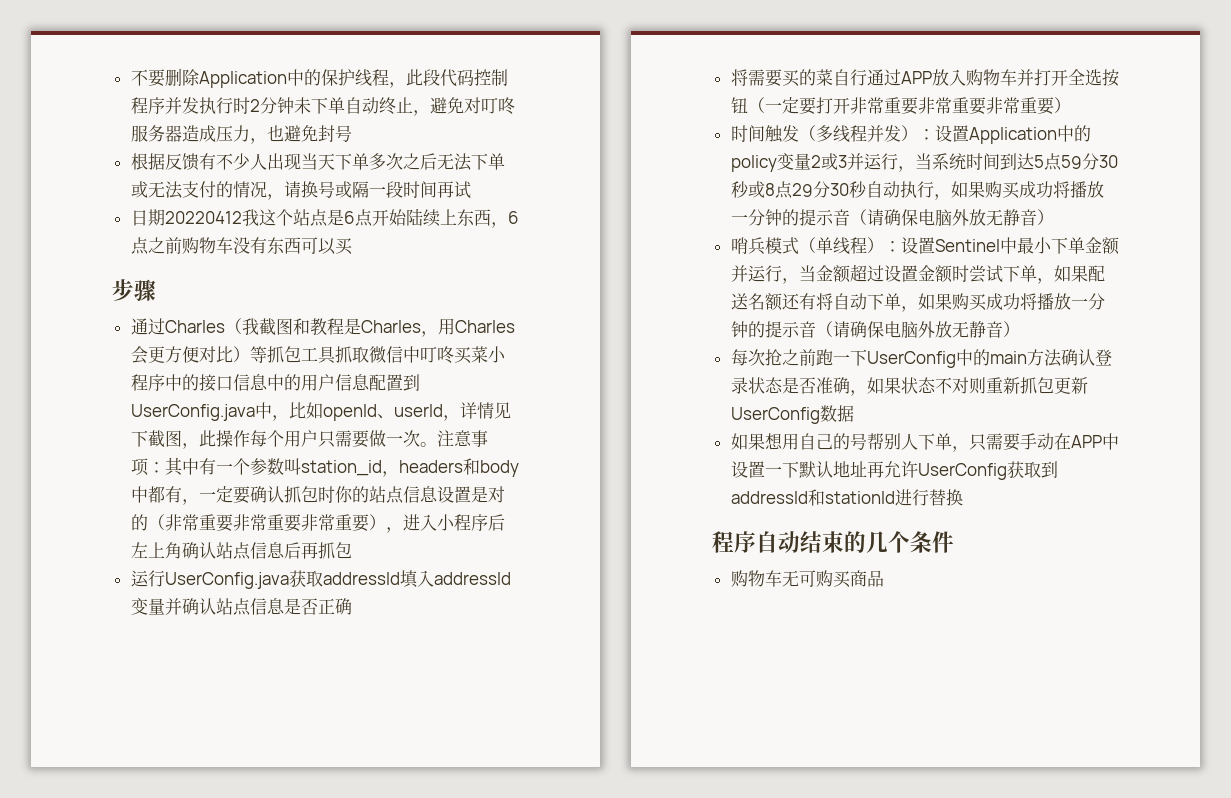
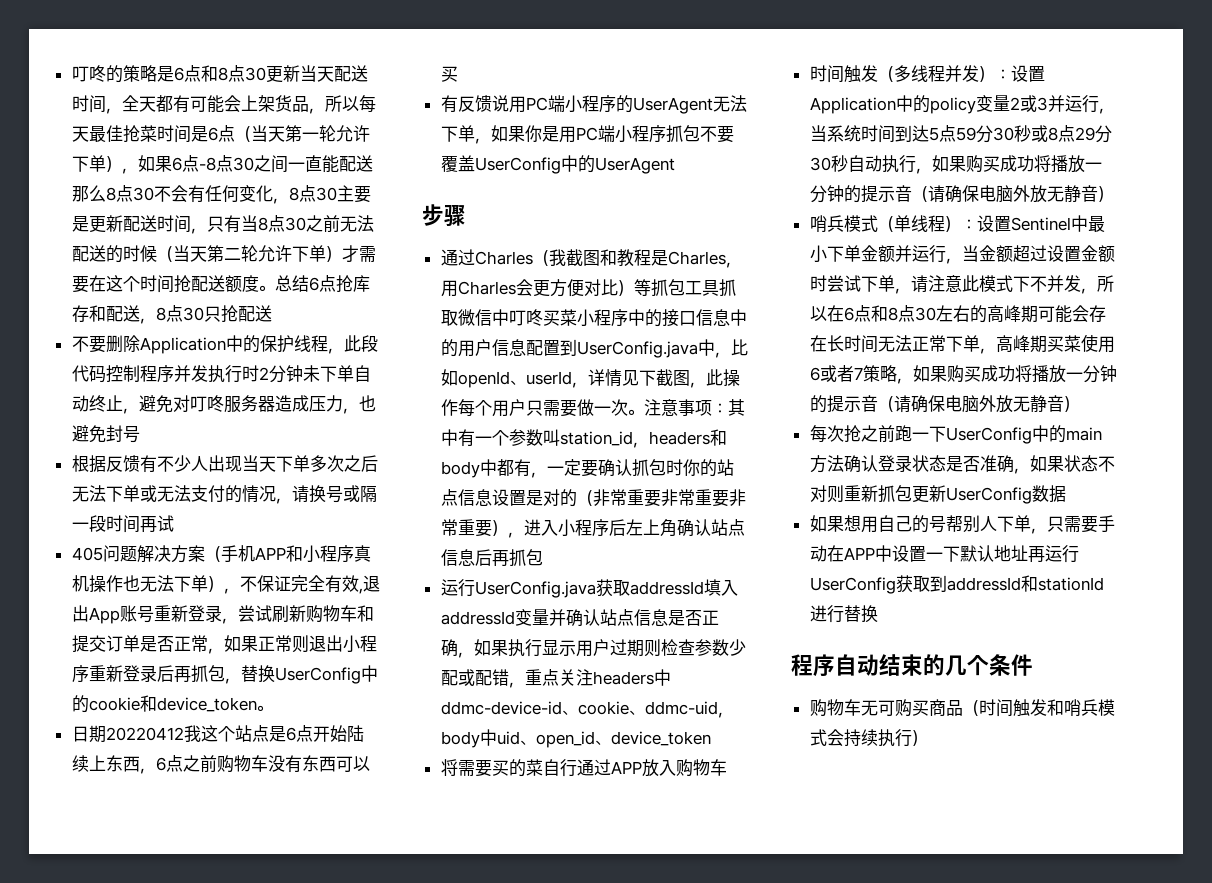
+ 叮咚的策略是6点和8点30更新当天配送时间，全天都有可能会上架货品，所以每天最佳抢菜时间是6点（当天第一轮允许下单），如果6点-8点30之间一直能配送那么8点30不会有任何变化，8点30主要是更新配送时间，只有当8点30之前无法配送的时候（当天第二轮允许下单）才需要在这个时间抢配送额度。总结6点抢库存和配送，8点30只抢配送
+ 405问题解决方案（手机APP和小程序真机操作也无法下单），不保证完全有效,退出App账号重新登录，尝试刷新购物车和提交订单是否正常，如果正常则退出小程序重新登录后再抓包，替换UserConfig中的cookie和device_token。
+ 有反馈说用PC端小程序的UserAgent无法下单，如果你是用PC端小程序抓包不要覆盖UserConfig中的UserAgent
- 运行UserConfig.java获取addressId填入addressId变量并确认站点信息是否正确
+ 运行UserConfig.java获取addressId填入addressId变量并确认站点信息是否正确，如果执行显示用户过期则检查参数少配或配错，重点关注headers中ddmc-device-id、cookie、ddmc-uid，body中uid、open_id、device_token
- 将需要买的菜自行通过APP放入购物车并打开全选按钮（一定要打开非常重要非常重要非常重要）
+ 将需要买的菜自行通过APP放入购物车
- 哨兵模式（单线程）：设置Sentinel中最小下单金额并运行，当金额超过设置金额时尝试下单，如果配送名额还有将自动下单，如果购买成功将播放一分钟的提示音（请确保电脑外放无静音）
+ 哨兵模式（单线程）：设置Sentinel中最小下单金额并运行，当金额超过设置金额时尝试下单，请注意此模式下不并发，所以在6点和8点30左右的高峰期可能会存在长时间无法正常下单，高峰期买菜使用6或者7策略，如果购买成功将播放一分钟的提示音（请确保电脑外放无静音）
- 如果想用自己的号帮别人下单，只需要手动在APP中设置一下默认地址再允许UserConfig获取到addressId和stationId进行替换
+ 如果想用自己的号帮别人下单，只需要手动在APP中设置一下默认地址再运行UserConfig获取到addressId和stationId进行替换
- 购物车无可购买商品
+ 购物车无可购买商品（时间触发和哨兵模式会持续执行）

